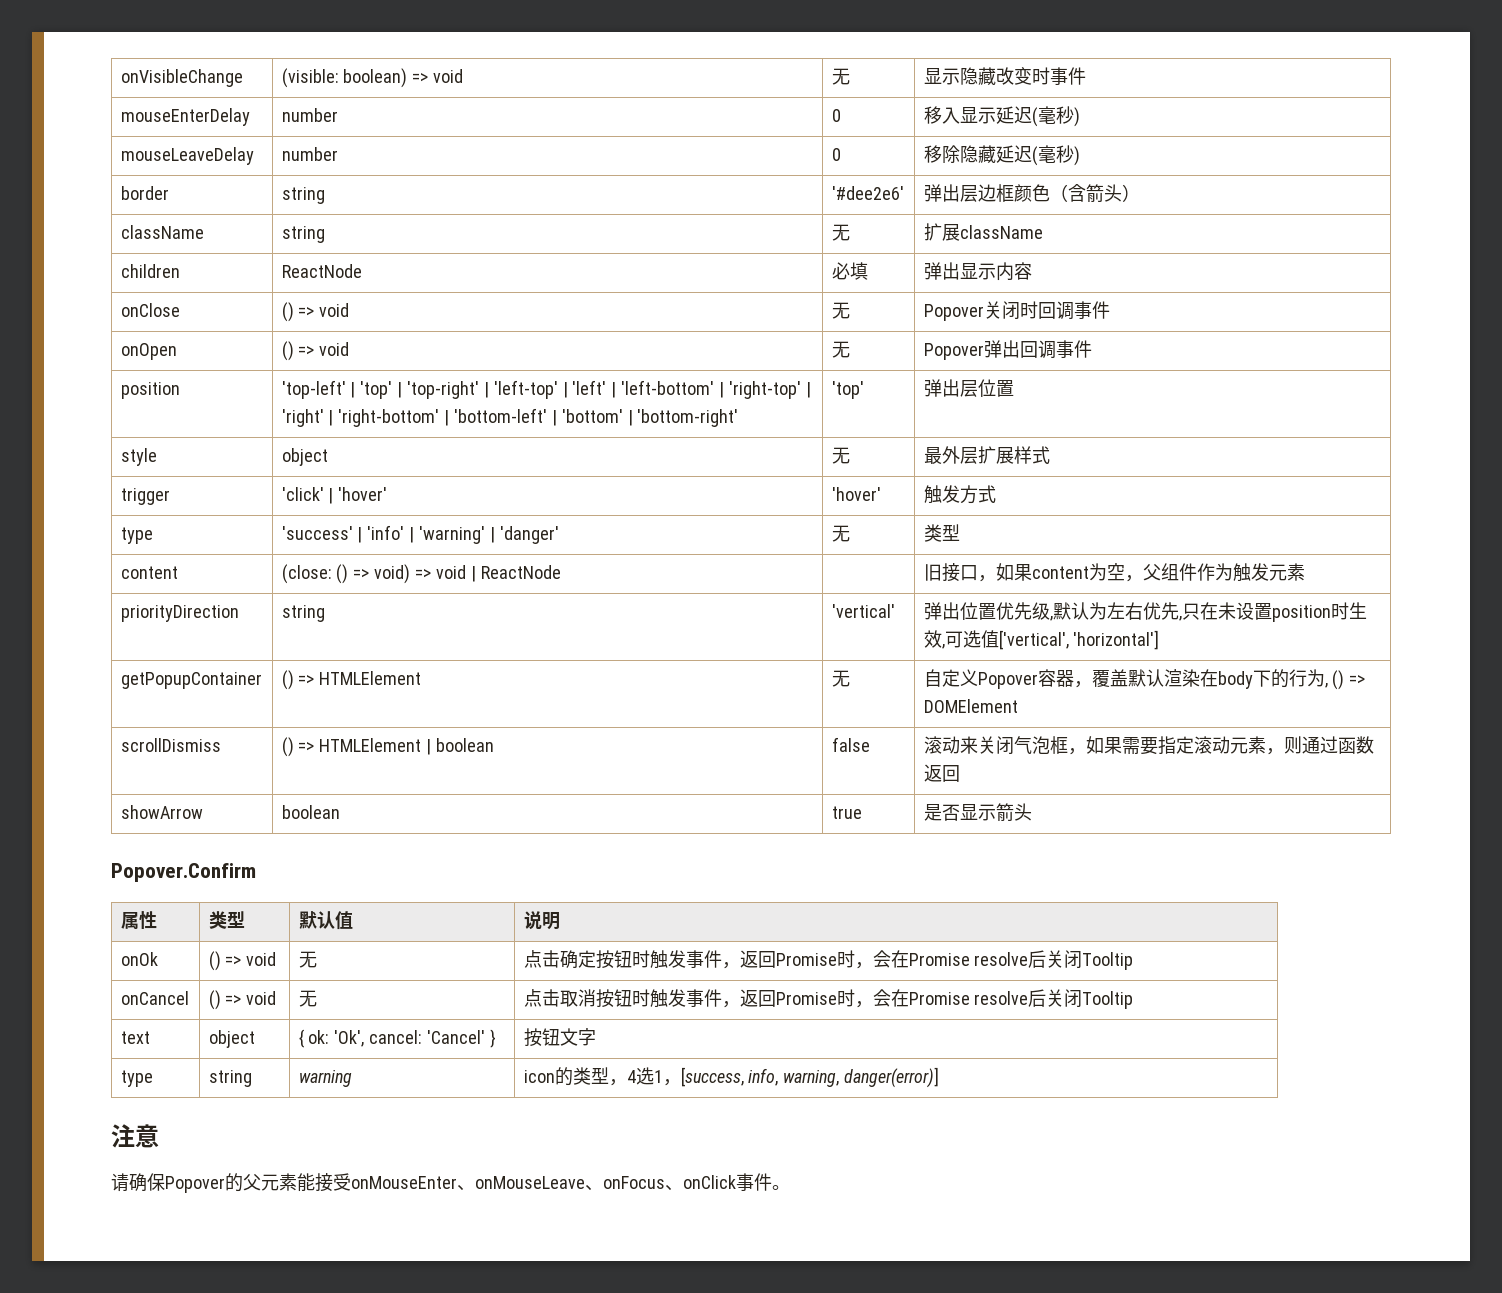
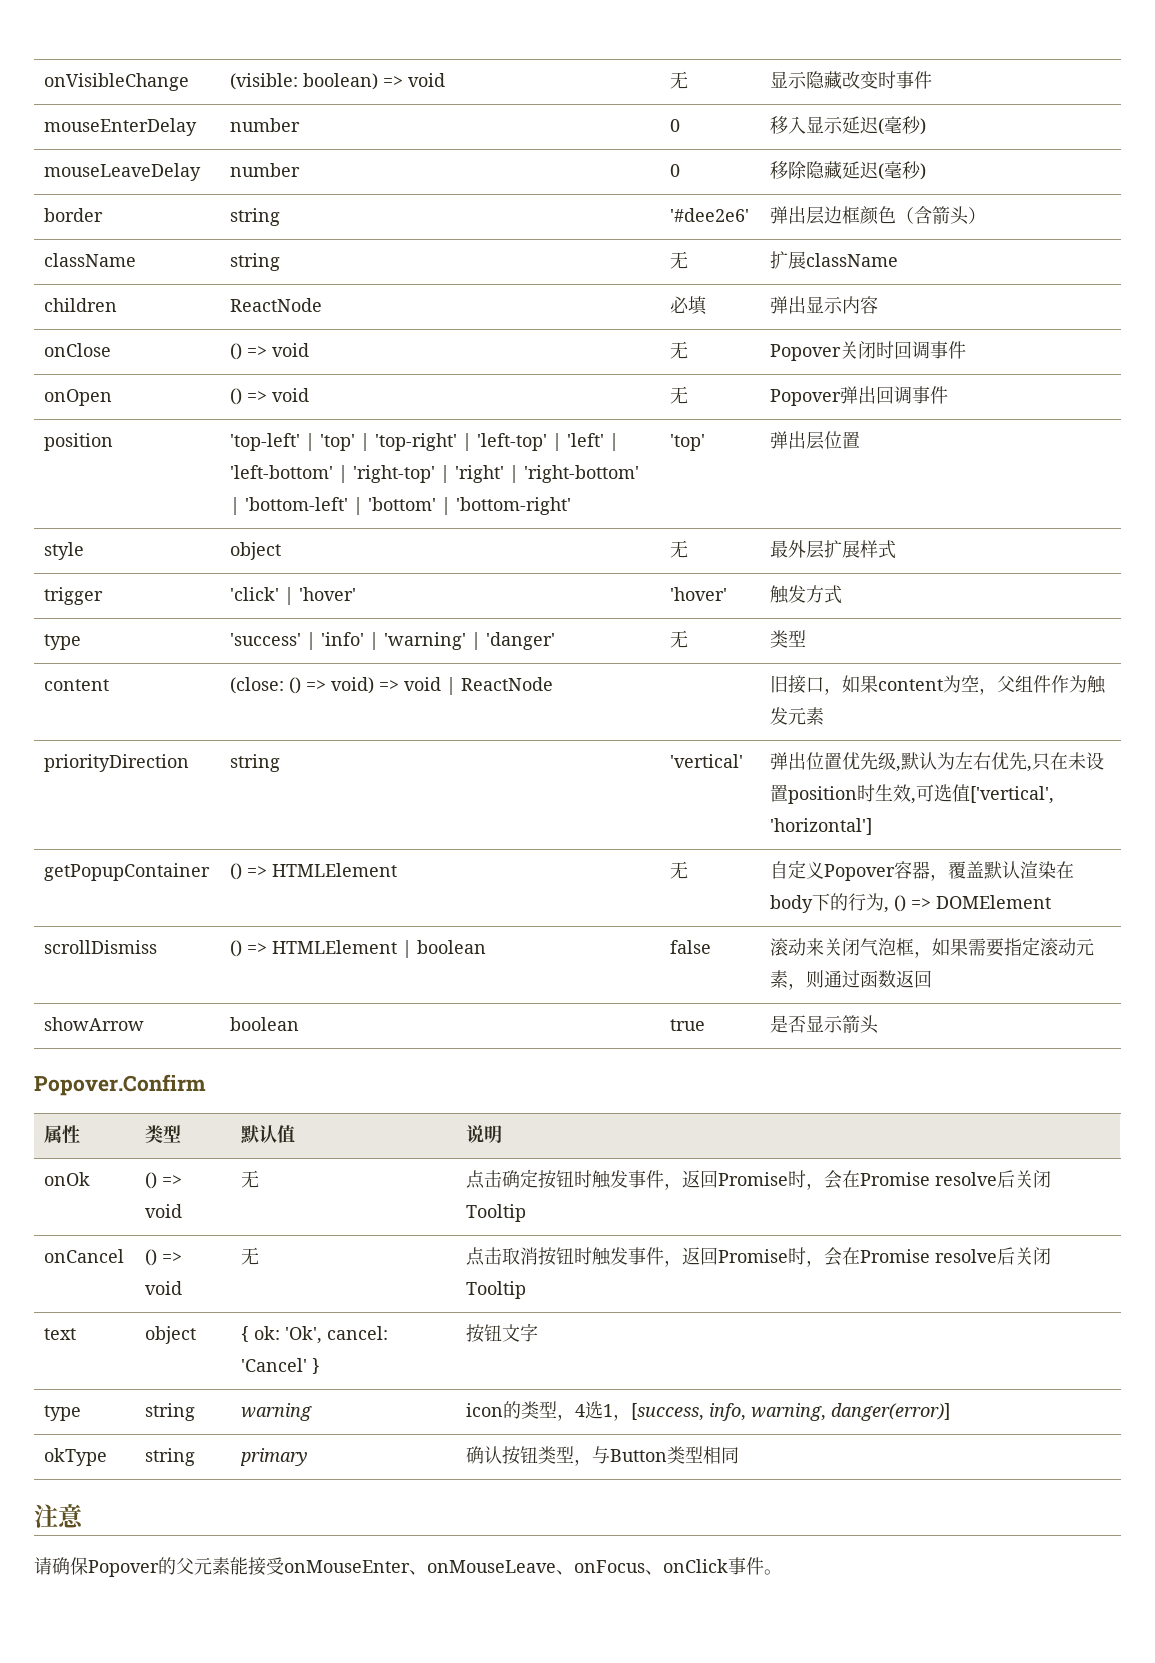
+ okType | string | primary | 确认按钮类型，与Button类型相同

